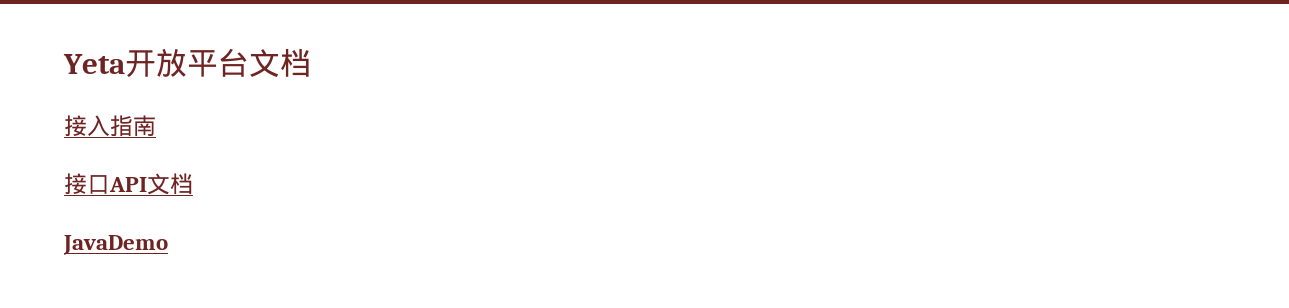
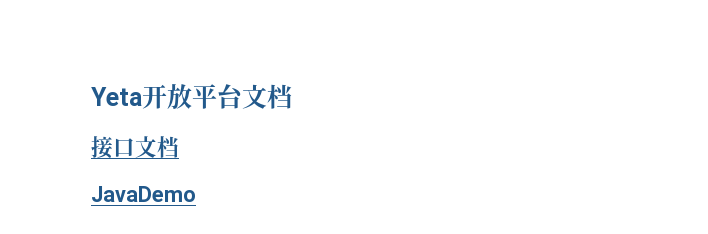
- 接入指南
- 接口API文档
+ 接口文档

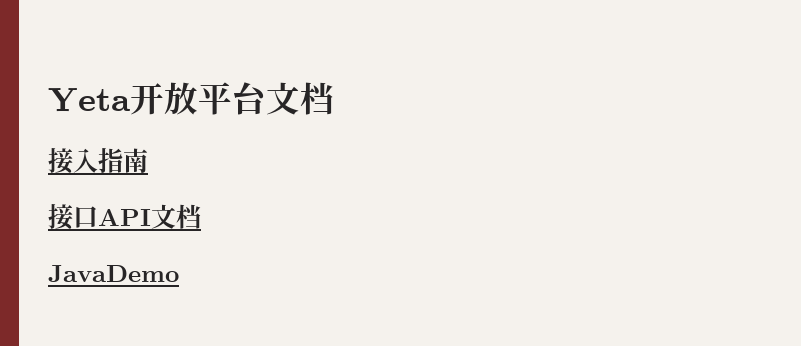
+ 接入指南
- 接口文档
+ 接口API文档

